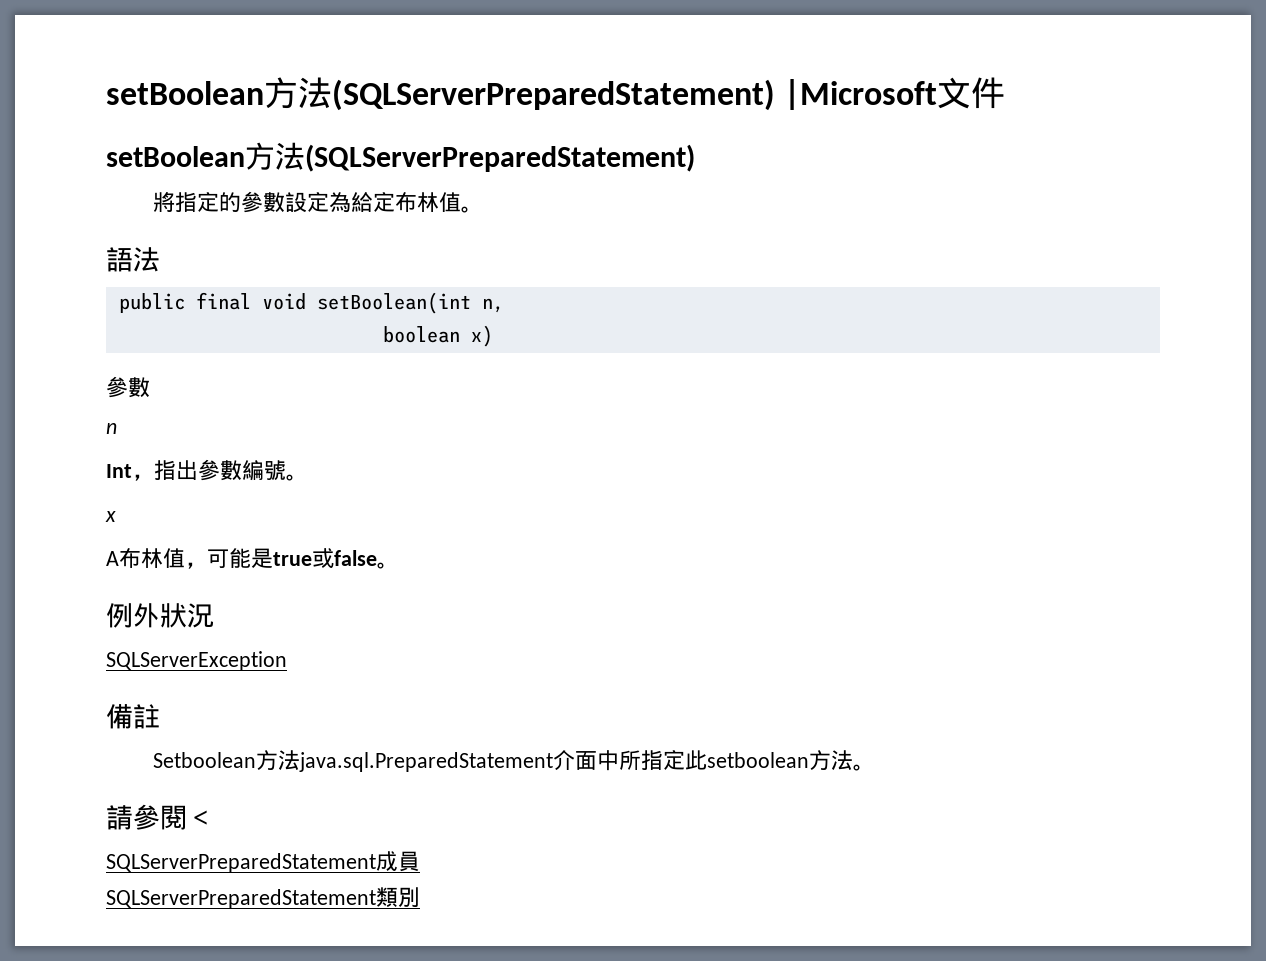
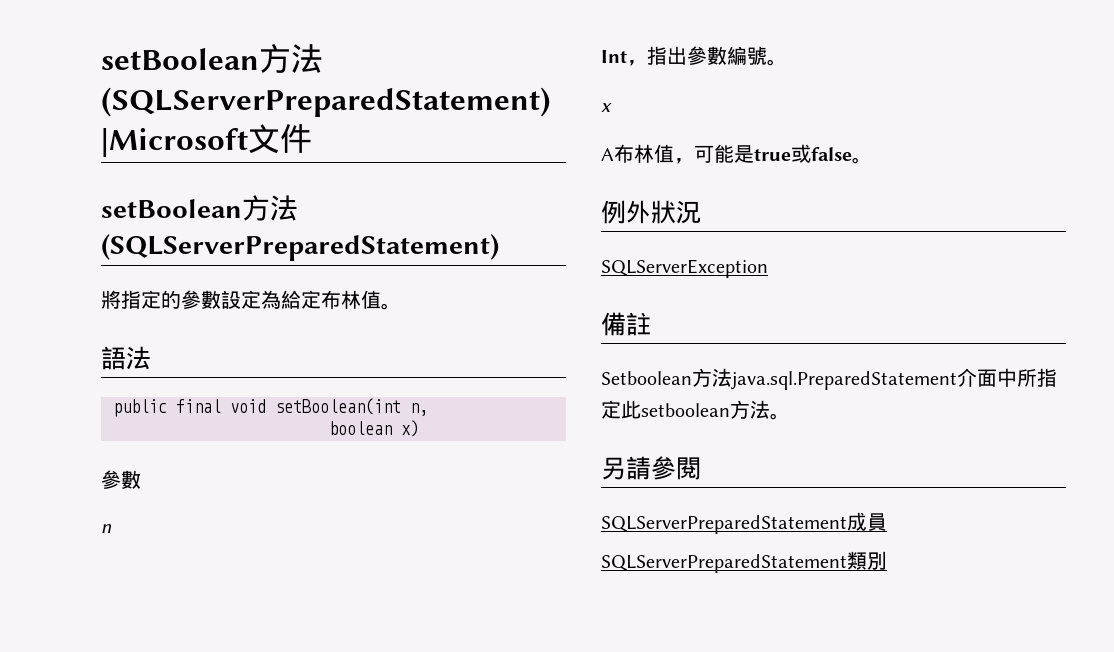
- 請參閱＜
+ 另請參閱

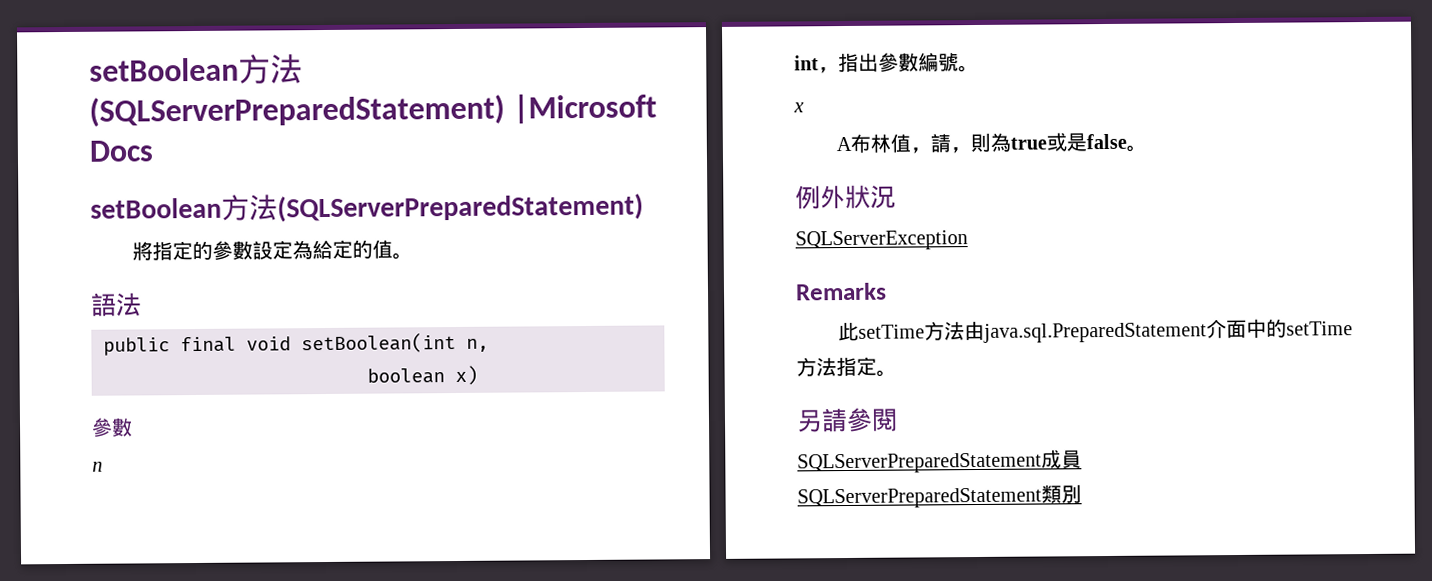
- setBoolean方法(SQLServerPreparedStatement) |Microsoft文件
+ setBoolean方法(SQLServerPreparedStatement) |Microsoft Docs
- 將指定的參數設定為給定布林值。
+ 將指定的參數設定為給定的值。
- Int，指出參數編號。
+ int，指出參數編號。
- A布林值，可能是true或false。
+ A布林值，請，則為true或是false。
- 備註
- Setboolean方法java.sql.PreparedStatement介面中所指定此setboolean方法。
+ Remarks
+ 此setTime方法由java.sql.PreparedStatement介面中的setTime方法指定。

